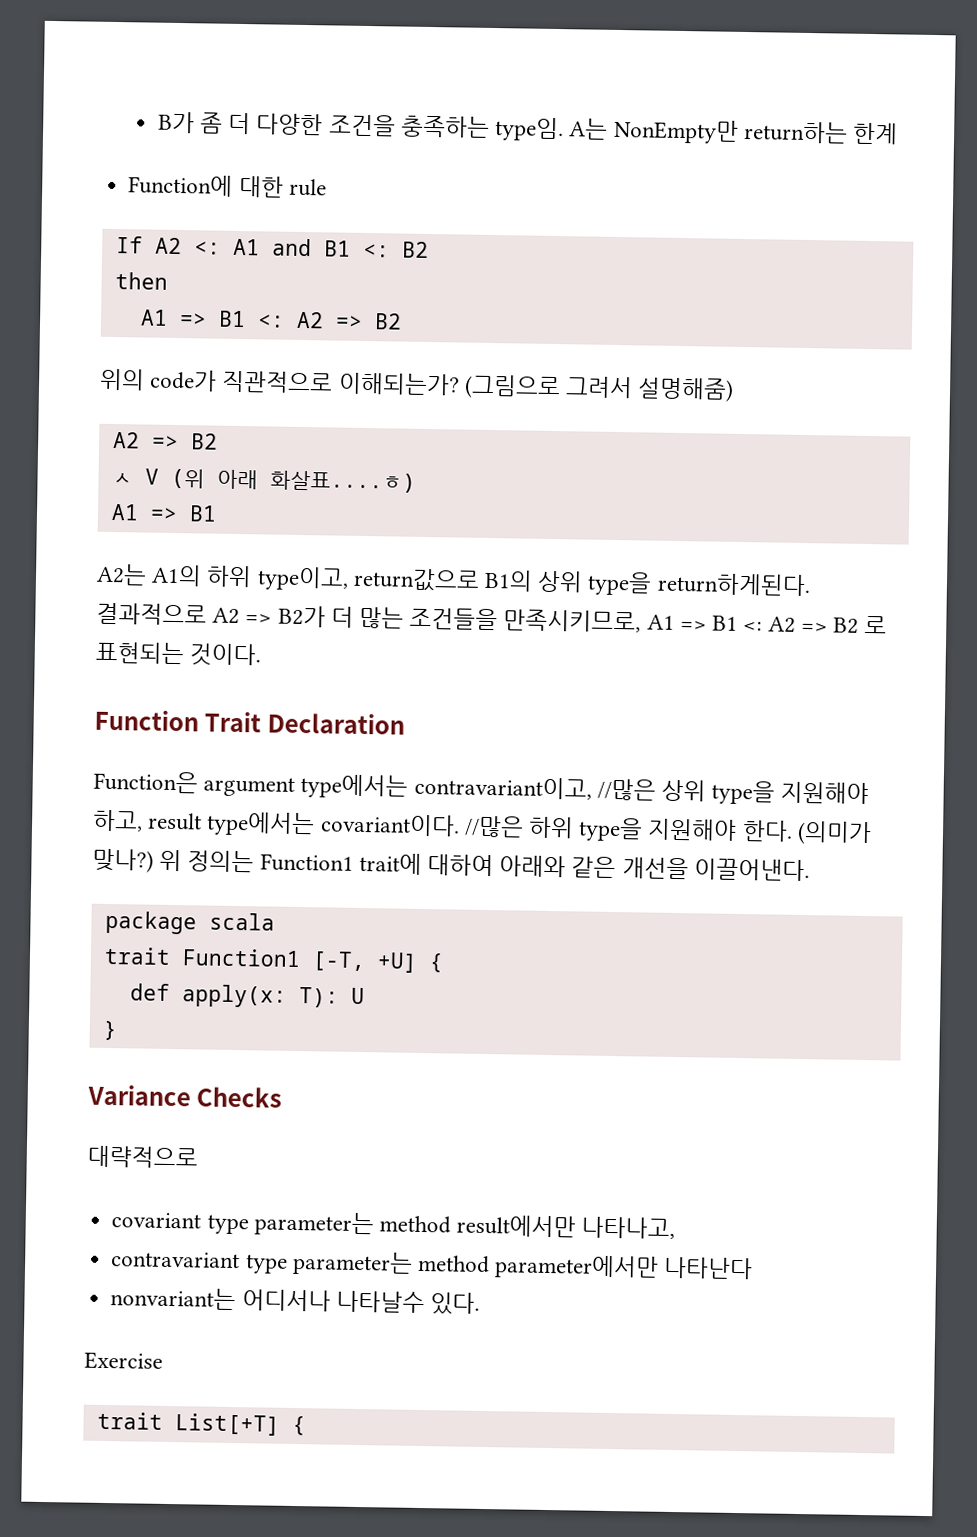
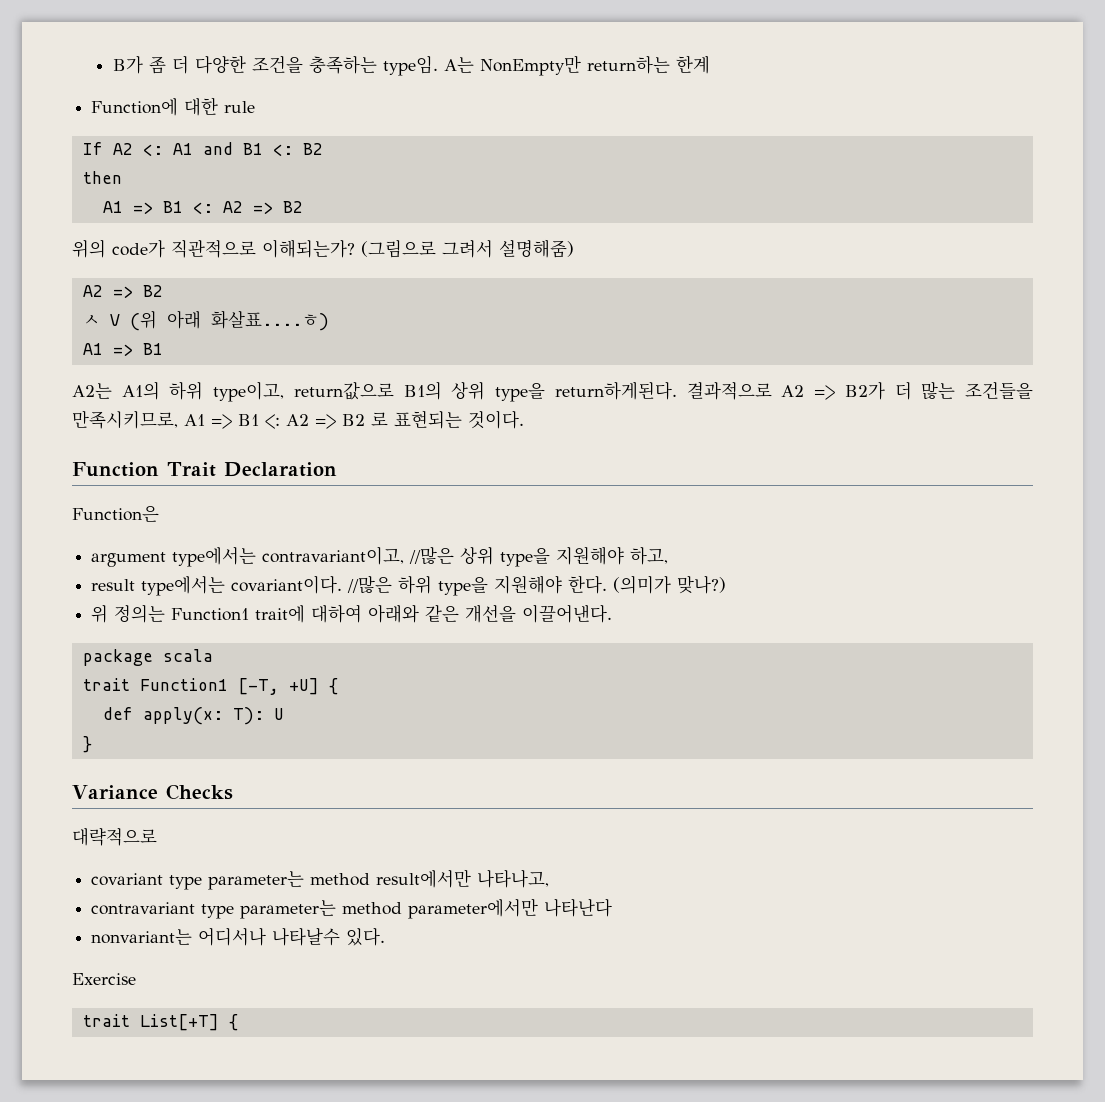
- Function은 argument type에서는 contravariant이고, //많은 상위 type을 지원해야 하고, result type에서는 covariant이다.
+ Function은
+ argument type에서는 contravariant이고, //많은 상위 type을 지원해야 하고,
+ result type에서는 covariant이다.
- (의미가 맞나?) 위 정의는 Function1 trait에 대하여 아래와 같은 개선을 이끌어낸다.
+ (의미가 맞나?)
+ 위 정의는 Function1 trait에 대하여 아래와 같은 개선을 이끌어낸다.

